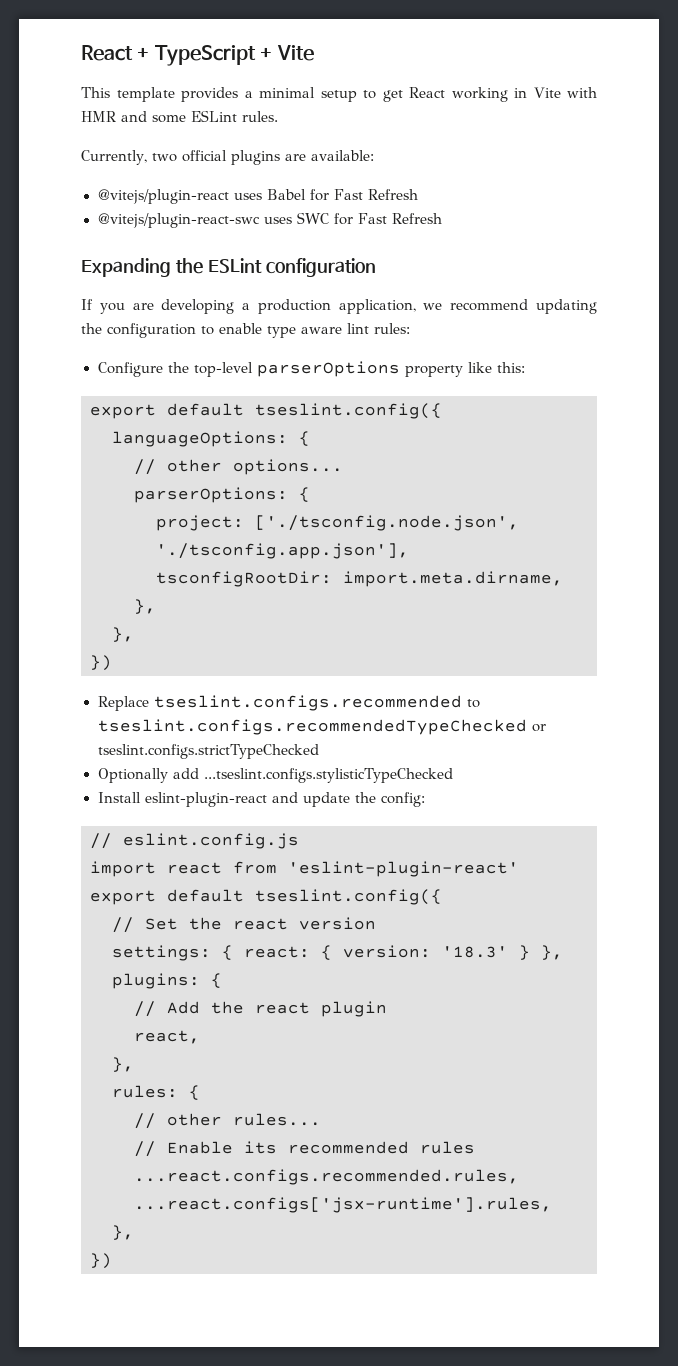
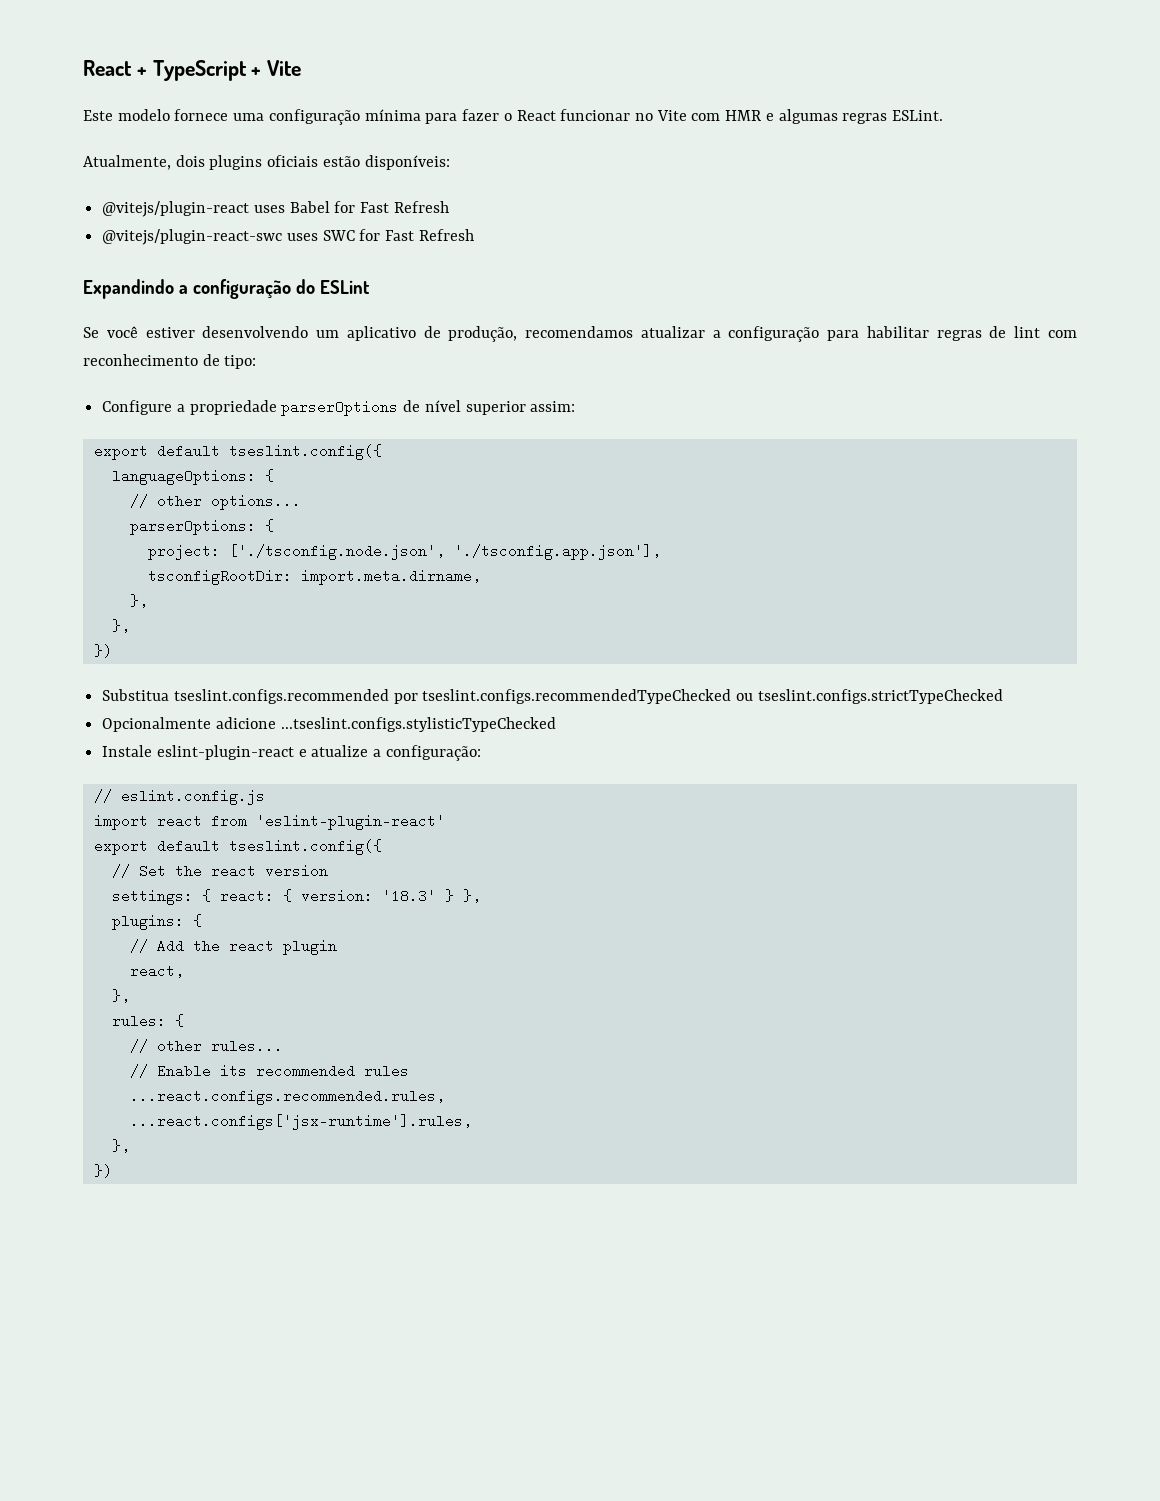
- This template provides a minimal setup to get React working in Vite with HMR and some ESLint rules.
- Currently, two official plugins are available:
+ Este modelo fornece uma configuração mínima para fazer o React funcionar no Vite com HMR e algumas regras ESLint.
+ Atualmente, dois plugins oficiais estão disponíveis:
- Expanding the ESLint configuration
- If you are developing a production application, we recommend updating the configuration to enable type aware lint rules:
- Configure the top-level parserOptions property like this:
+ Expandindo a configuração do ESLint
+ Se você estiver desenvolvendo um aplicativo de produção, recomendamos atualizar a configuração para habilitar regras de lint com reconhecimento de tipo:
+ Configure a propriedade parserOptions de nível superior assim:
- Replace tseslint.configs.recommended to tseslint.configs.recommendedTypeChecked or tseslint.configs.strictTypeChecked
+ Substitua tseslint.configs.recommended por tseslint.configs.recommendedTypeChecked ou tseslint.configs.strictTypeChecked
- Optionally add ...tseslint.configs.stylisticTypeChecked
+ Opcionalmente adicione ...tseslint.configs.stylisticTypeChecked
- Install eslint-plugin-react and update the config:
+ Instale eslint-plugin-react e atualize a configuração:

